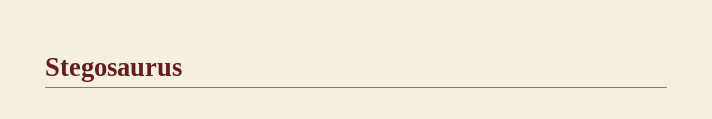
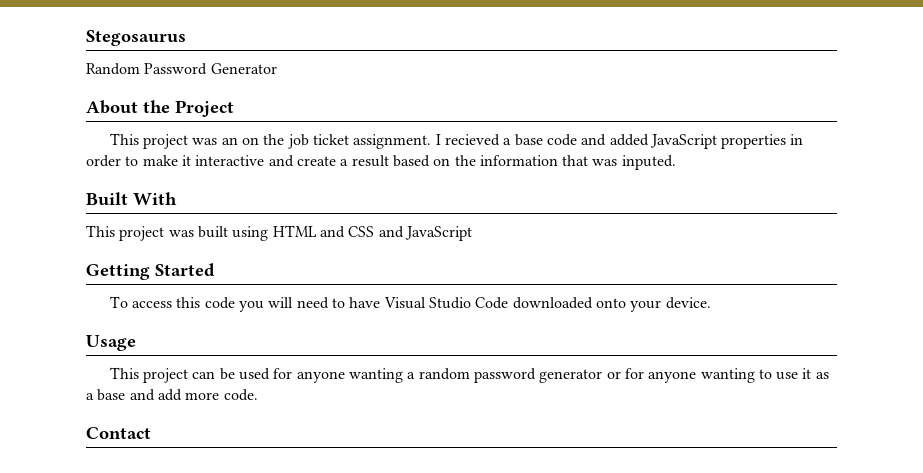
+ Random Password Generator
+ About the Project
+ This project was an on the job ticket assignment. I recieved a base code and added JavaScript properties in order to make it interactive and create a result based on the information that was inputed.
+ Built With
+ This project was built using HTML and CSS and JavaScript
+ Getting Started
+ To access this code you will need to have Visual Studio Code downloaded onto your device.
+ Usage
+ This project can be used for anyone wanting a random password generator or for anyone wanting to use it as a base and add more code.
+ Contact

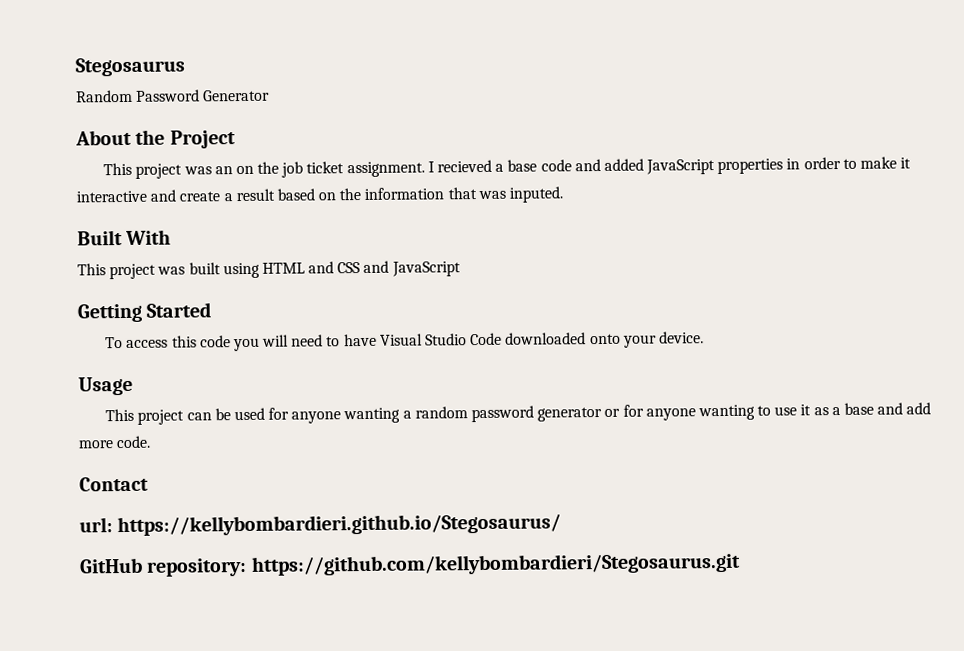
+ url: https://kellybombardieri.github.io/Stegosaurus/
+ GitHub repository: https://github.com/kellybombardieri/Stegosaurus.git

